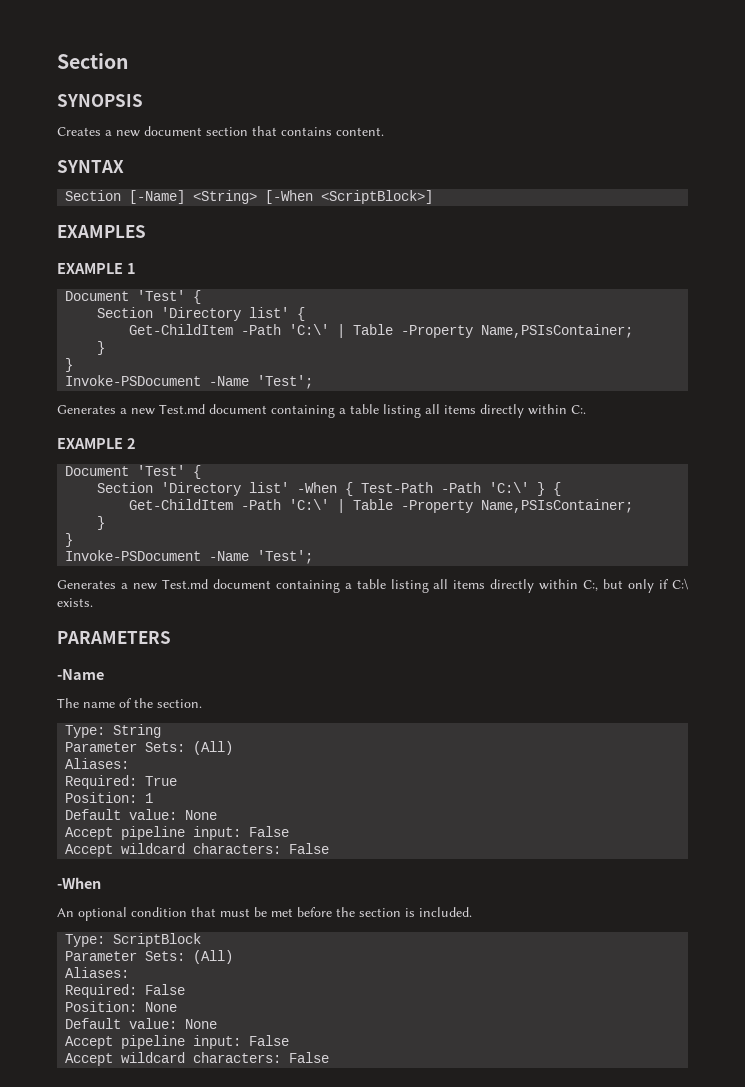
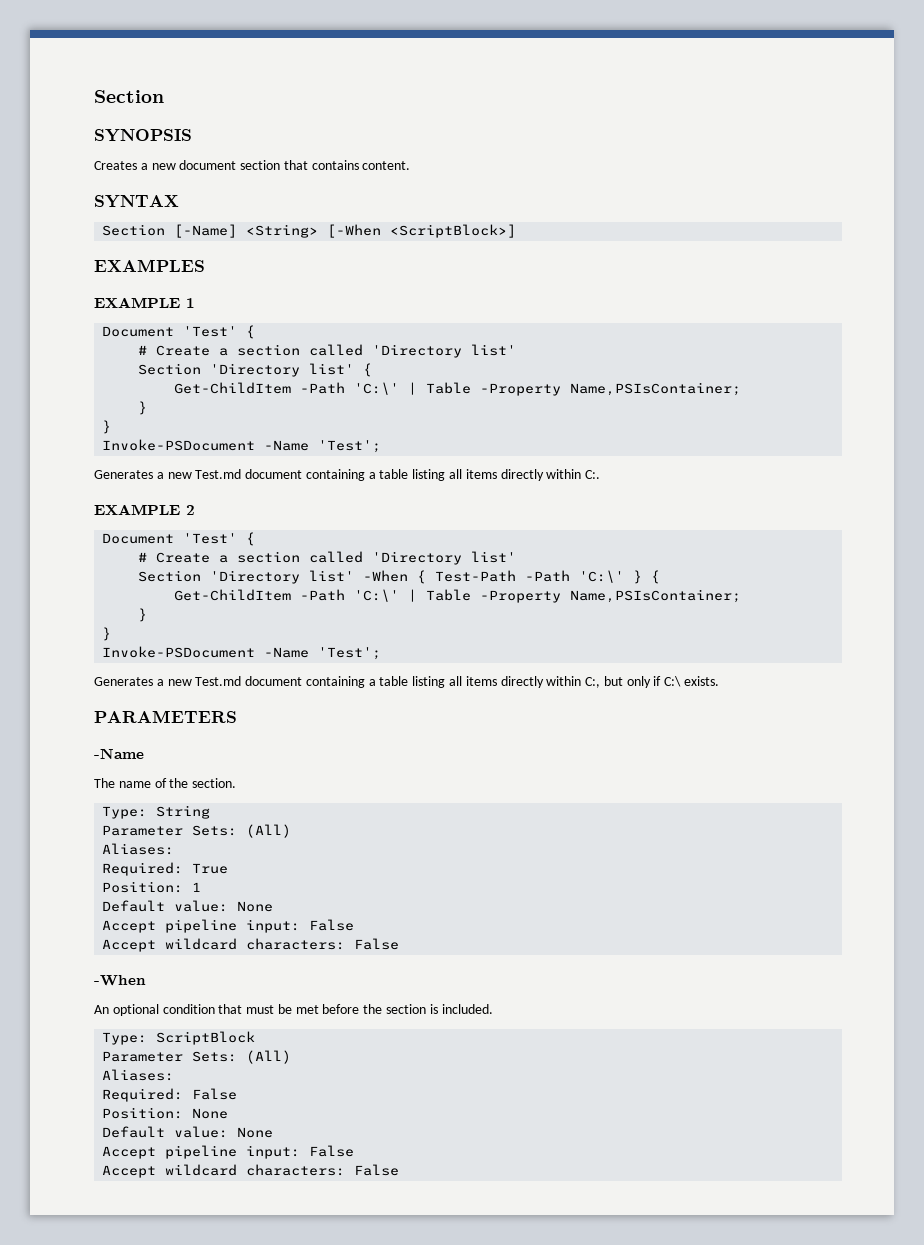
  EXAMPLE 1
  Document 'Test' {
+ # Create a section called 'Directory list'
  EXAMPLE 2
  Document 'Test' {
+ # Create a section called 'Directory list'

